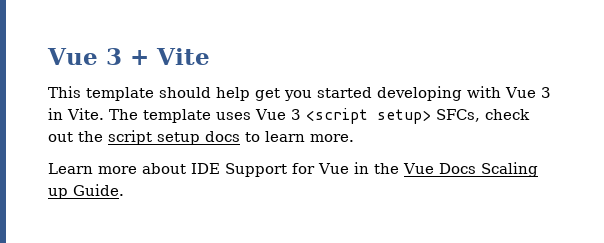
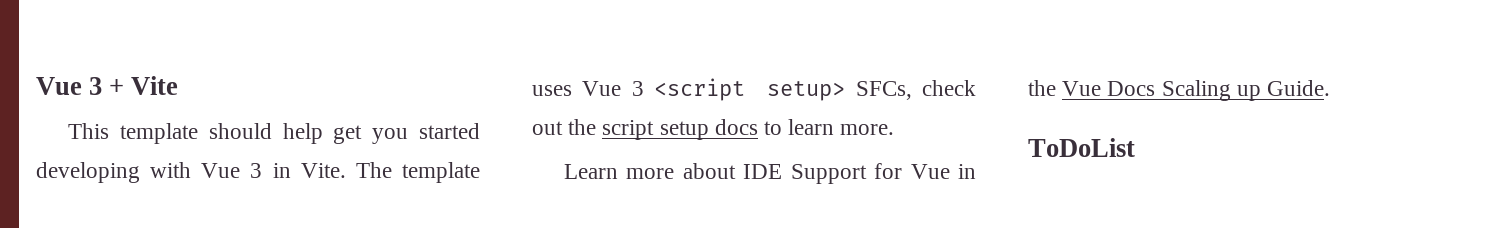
+ ToDoList

